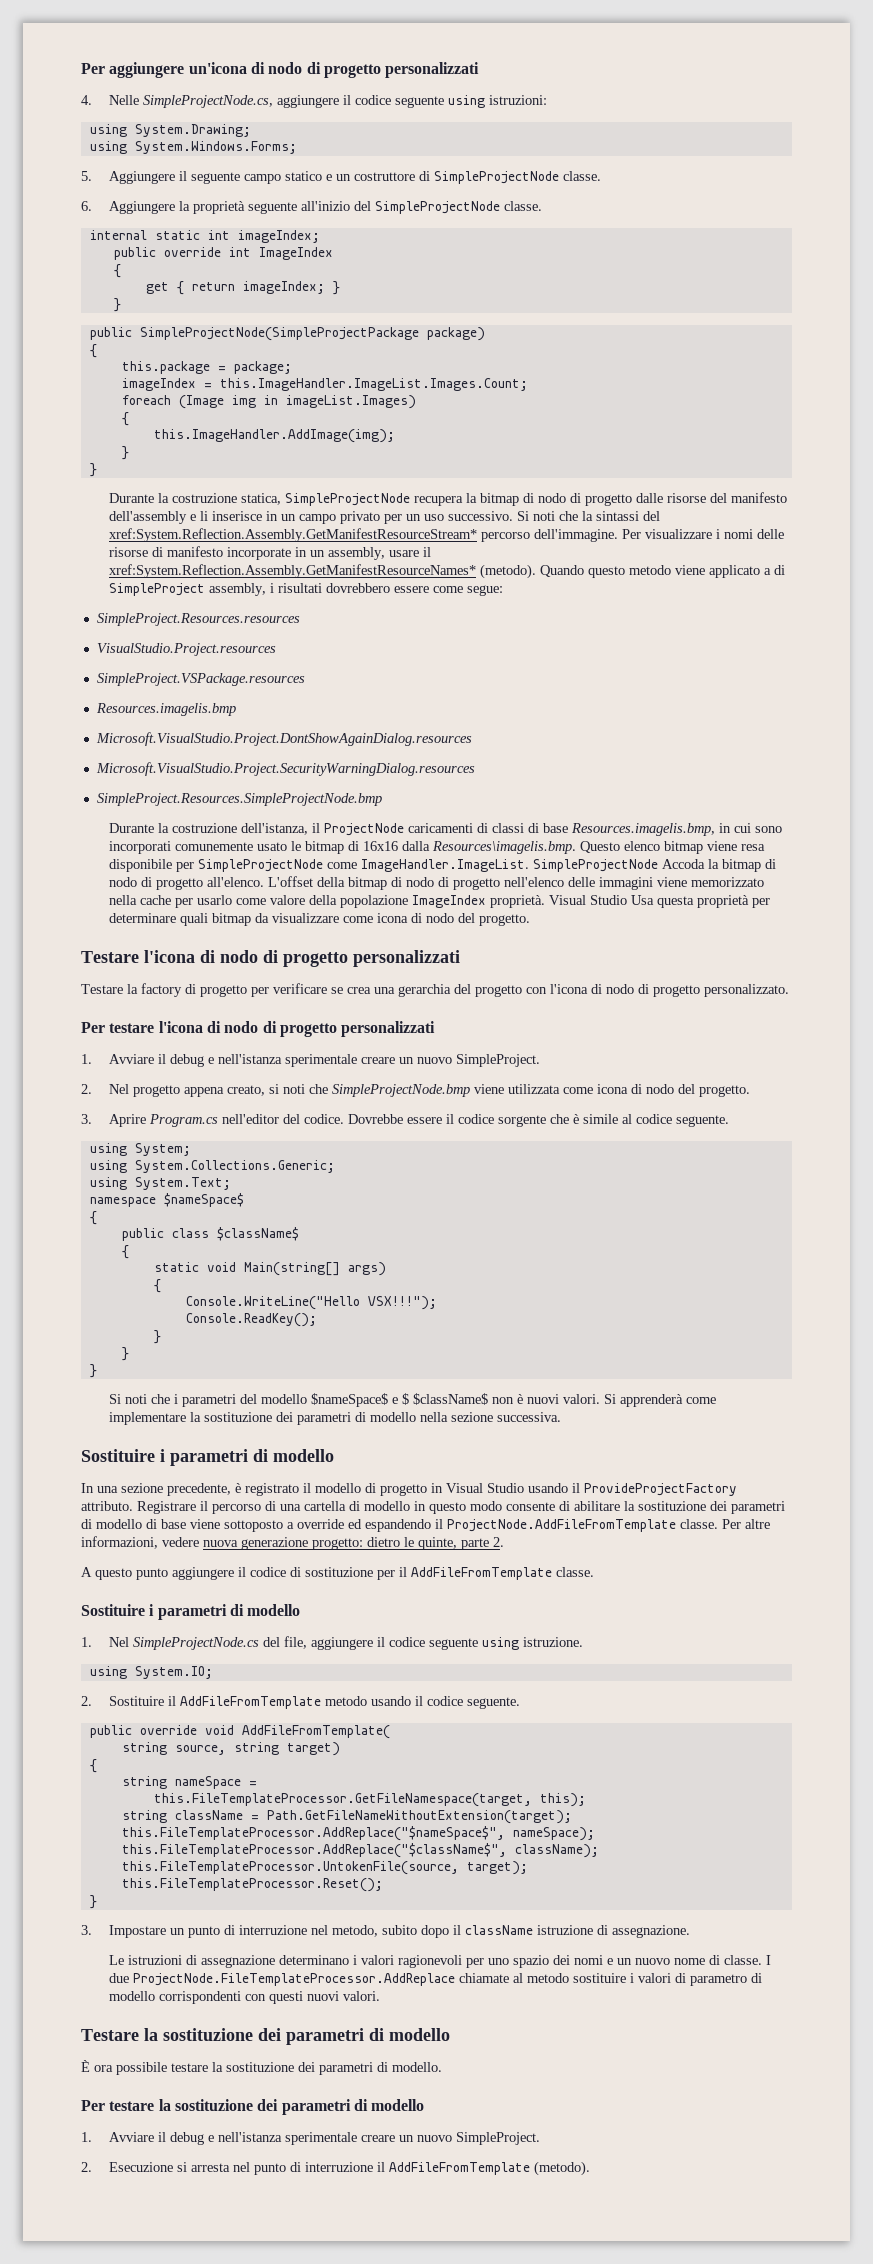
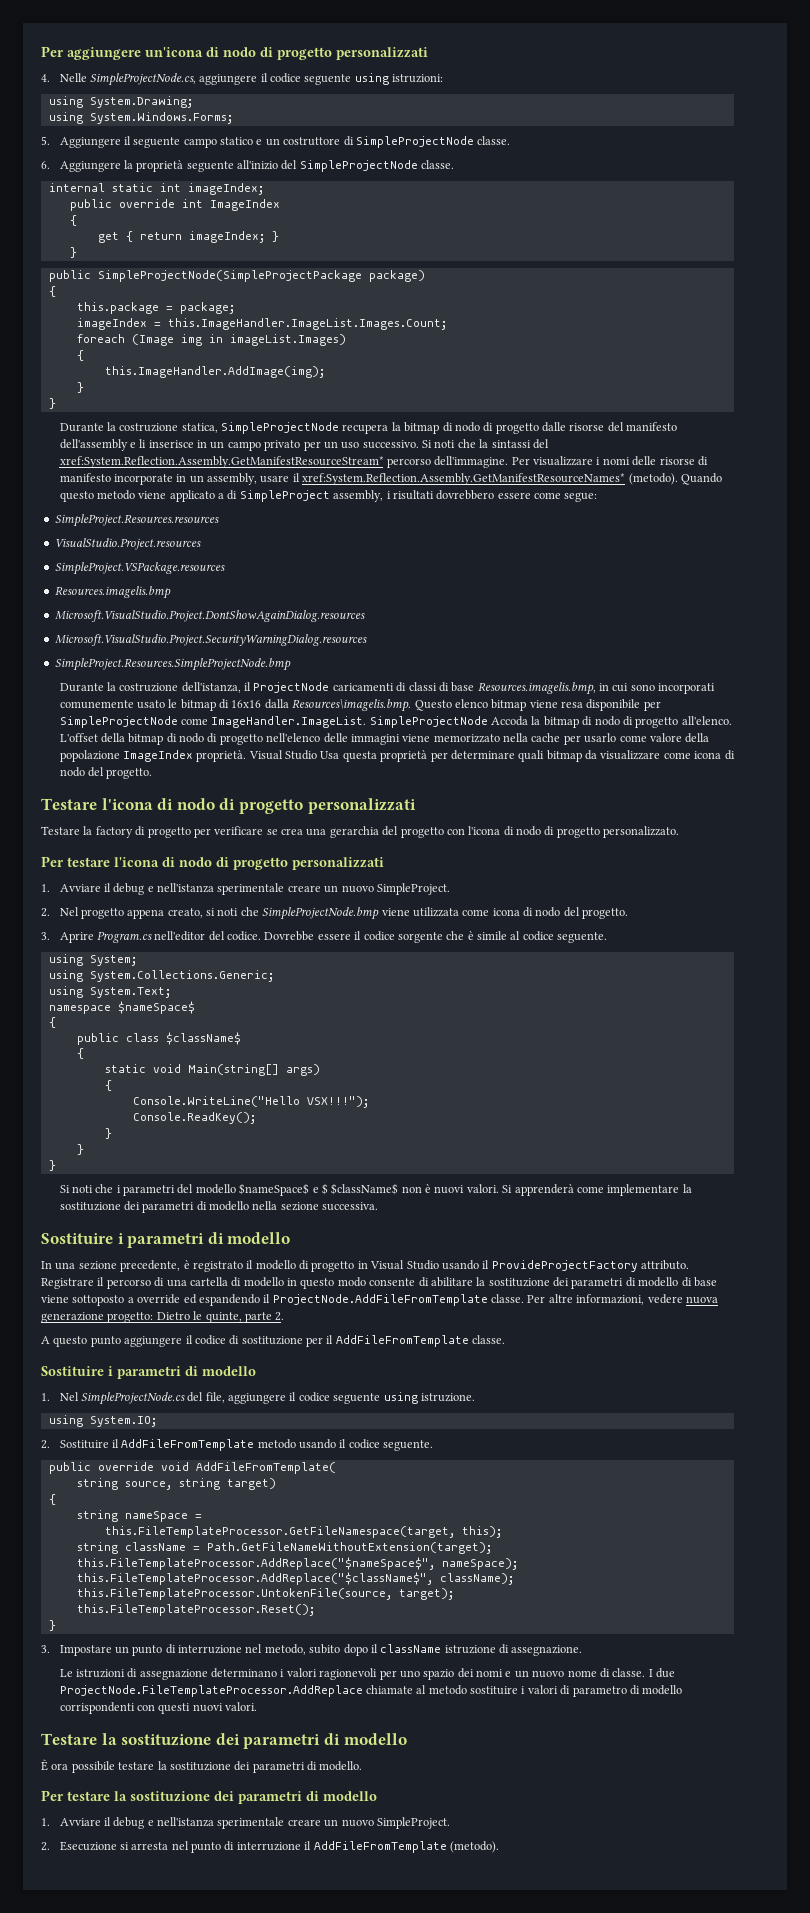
- Per altre informazioni, vedere nuova generazione progetto: dietro le quinte, parte 2.
+ Per altre informazioni, vedere nuova generazione progetto: Dietro le quinte, parte 2.

